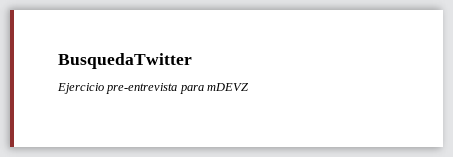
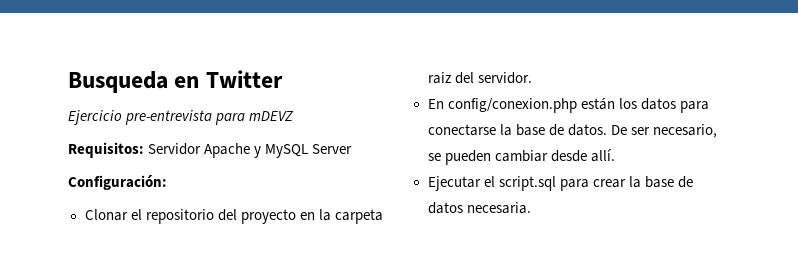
- BusquedaTwitter
+ Busqueda en Twitter
+ Requisitos: Servidor Apache y MySQL Server
+ Configuración:
+ Clonar el repositorio del proyecto en la carpeta raiz del servidor.
+ En config/conexion.php están los datos para conectarse la base de datos. De ser necesario, se pueden cambiar desde allí.
+ Ejecutar el script.sql para crear la base de datos necesaria.

